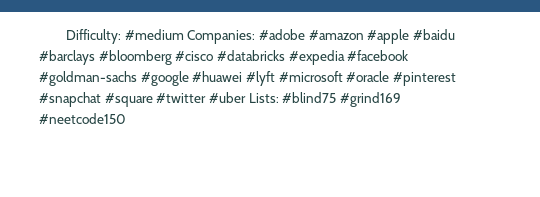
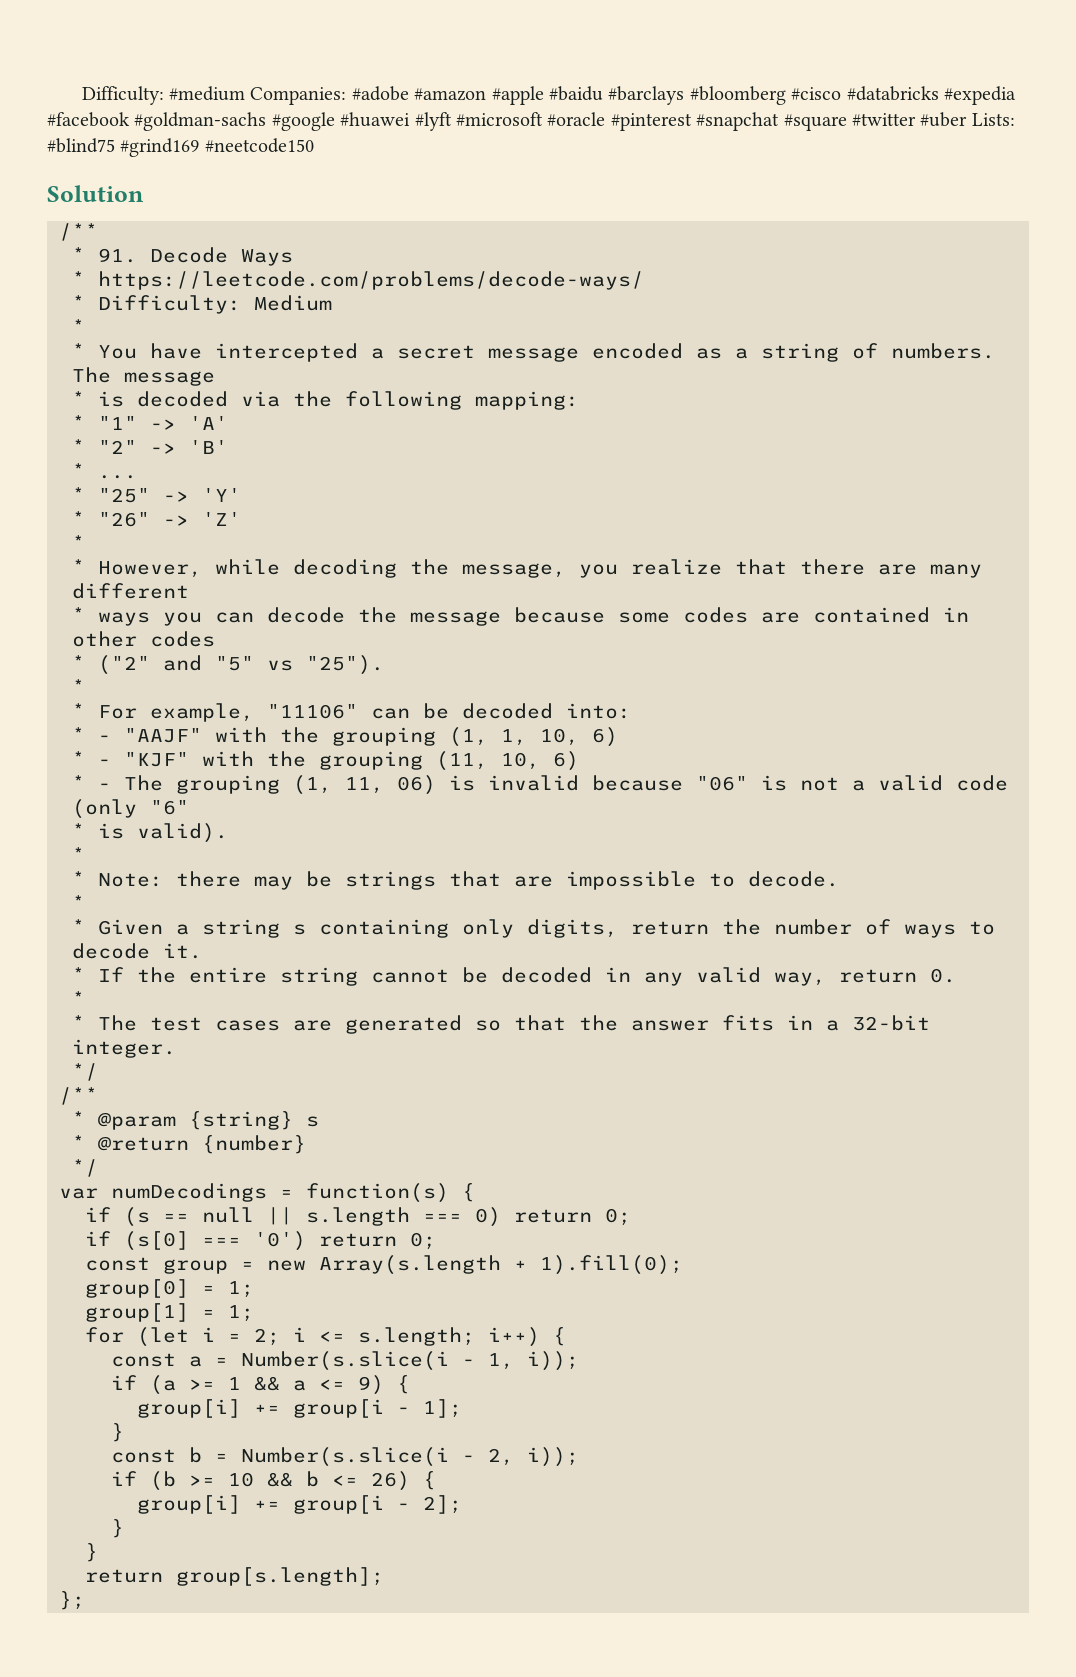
+ Solution
+ /**
+ * 91. Decode Ways
+ * https://leetcode.com/problems/decode-ways/
+ * Difficulty: Medium
+ *
+ * You have intercepted a secret message encoded as a string of numbers. The message
+ * is decoded via the following mapping:
+ * "1" -> 'A'
+ * "2" -> 'B'
+ * ...
+ * "25" -> 'Y'
+ * "26" -> 'Z'
+ *
+ * However, while decoding the message, you realize that there are many different
+ * ways you can decode the message because some codes are contained in other codes
+ * ("2" and "5" vs "25").
+ *
+ * For example, "11106" can be decoded into:
+ * - "AAJF" with the grouping (1, 1, 10, 6)
+ * - "KJF" with the grouping (11, 10, 6)
+ * - The grouping (1, 11, 06) is invalid because "06" is not a valid code (only "6"
+ * is valid).
+ *
+ * Note: there may be strings that are impossible to decode.
+ *
+ * Given a string s containing only digits, return the number of ways to decode it.
+ * If the entire string cannot be decoded in any valid way, return 0.
+ *
+ * The test cases are generated so that the answer fits in a 32-bit integer.
+ */
+ /**
+ * @param {string} s
+ * @return {number}
+ */
+ var numDecodings = function(s) {
+ if (s == null || s.length === 0) return 0;
+ if (s[0] === '0') return 0;
+ const group = new Array(s.length + 1).fill(0);
+ group[0] = 1;
+ group[1] = 1;
+ for (let i = 2; i <= s.length; i++) {
+ const a = Number(s.slice(i - 1, i));
+ if (a >= 1 && a <= 9) {
+ group[i] += group[i - 1];
+ }
+ const b = Number(s.slice(i - 2, i));
+ if (b >= 10 && b <= 26) {
+ group[i] += group[i - 2];
+ }
+ }
+ return group[s.length];
+ };

